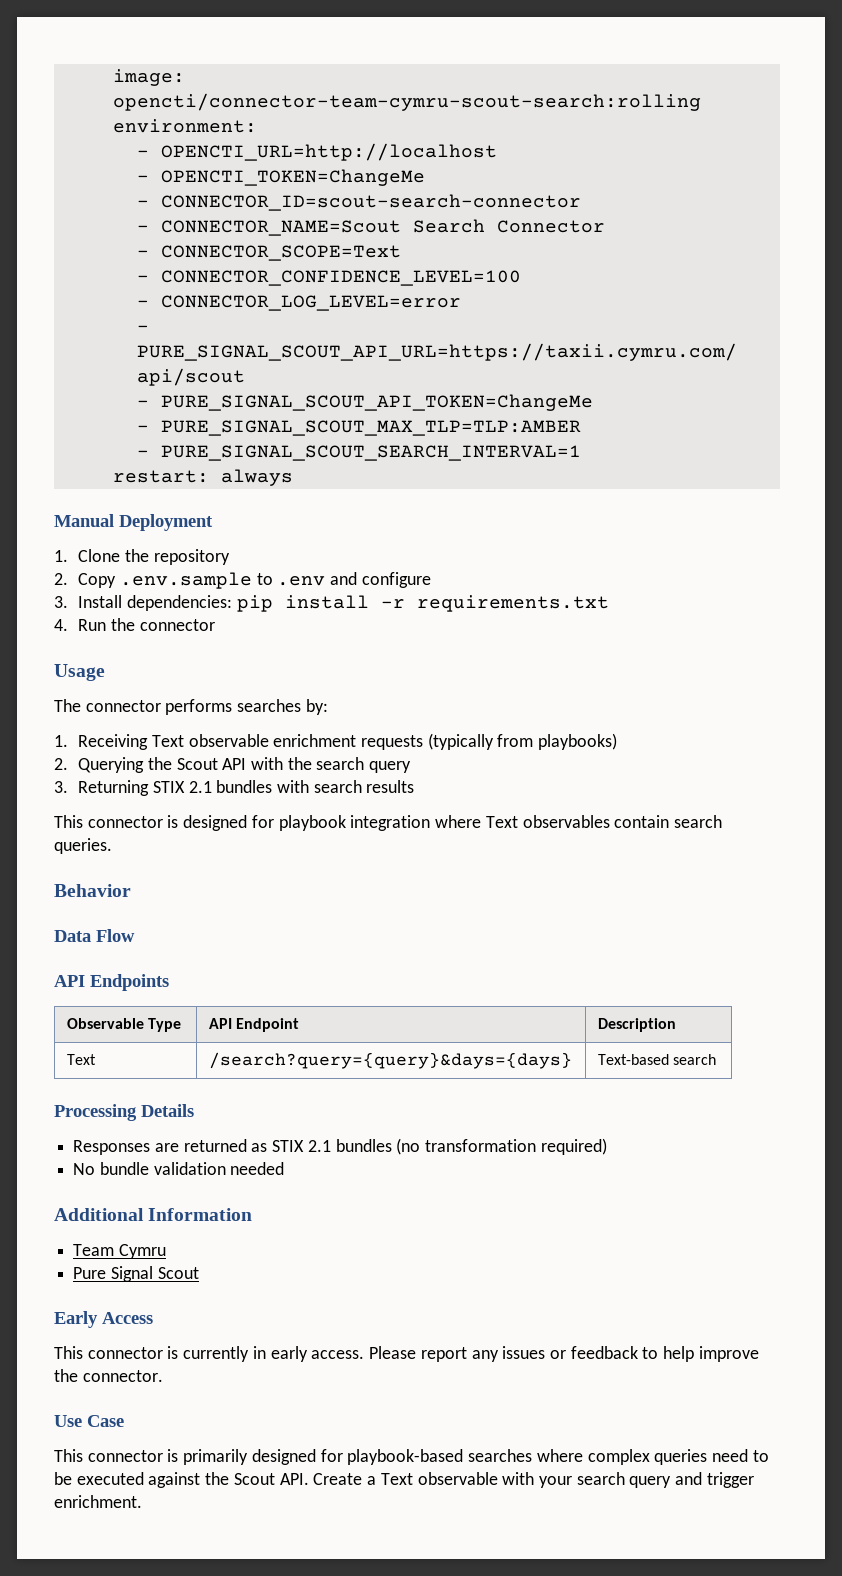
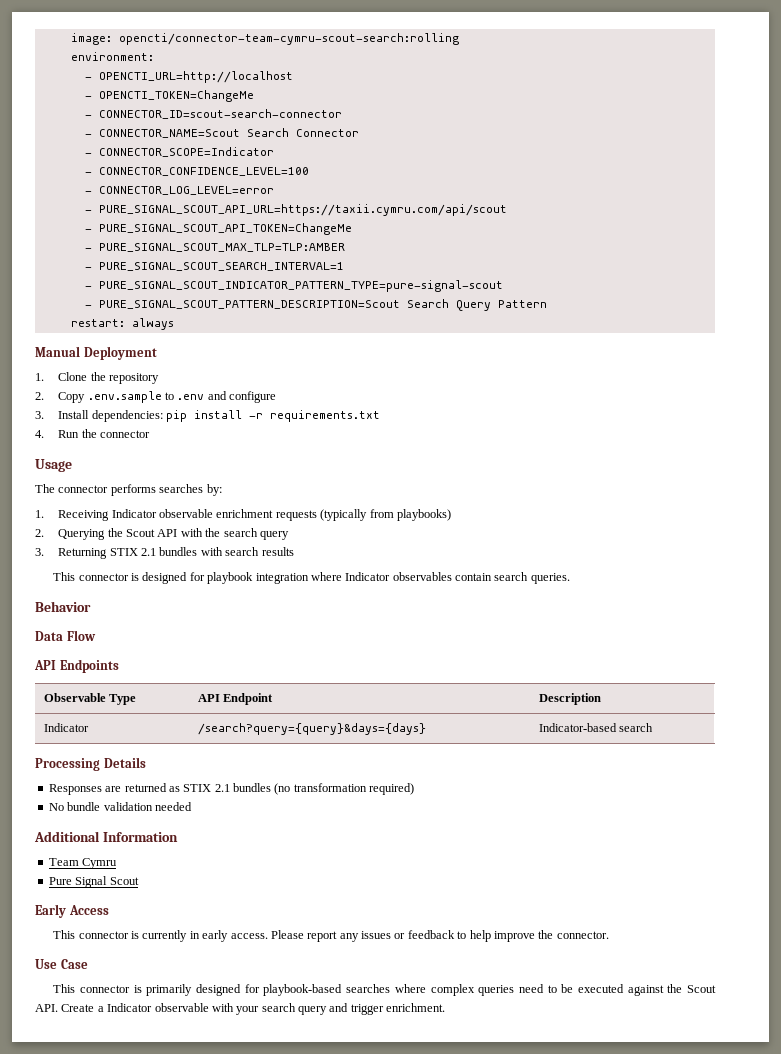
- - CONNECTOR_SCOPE=Text
+ - CONNECTOR_SCOPE=Indicator
+ - PURE_SIGNAL_SCOUT_INDICATOR_PATTERN_TYPE=pure-signal-scout
+ - PURE_SIGNAL_SCOUT_PATTERN_DESCRIPTION=Scout Search Query Pattern
- 1. Receiving Text observable enrichment requests (typically from playbooks)
+ 1. Receiving Indicator observable enrichment requests (typically from playbooks)
- This connector is designed for playbook integration where Text observables contain search queries.
+ This connector is designed for playbook integration where Indicator observables contain search queries.
- Text | /search?query={query}&days={days} | Text-based search
+ Indicator | /search?query={query}&days={days} | Indicator-based search
- This connector is primarily designed for playbook-based searches where complex queries need to be executed against the Scout API. Create a Text observable with your search query and trigger enrichment.
+ This connector is primarily designed for playbook-based searches where complex queries need to be executed against the Scout API. Create a Indicator observable with your search query and trigger enrichment.

